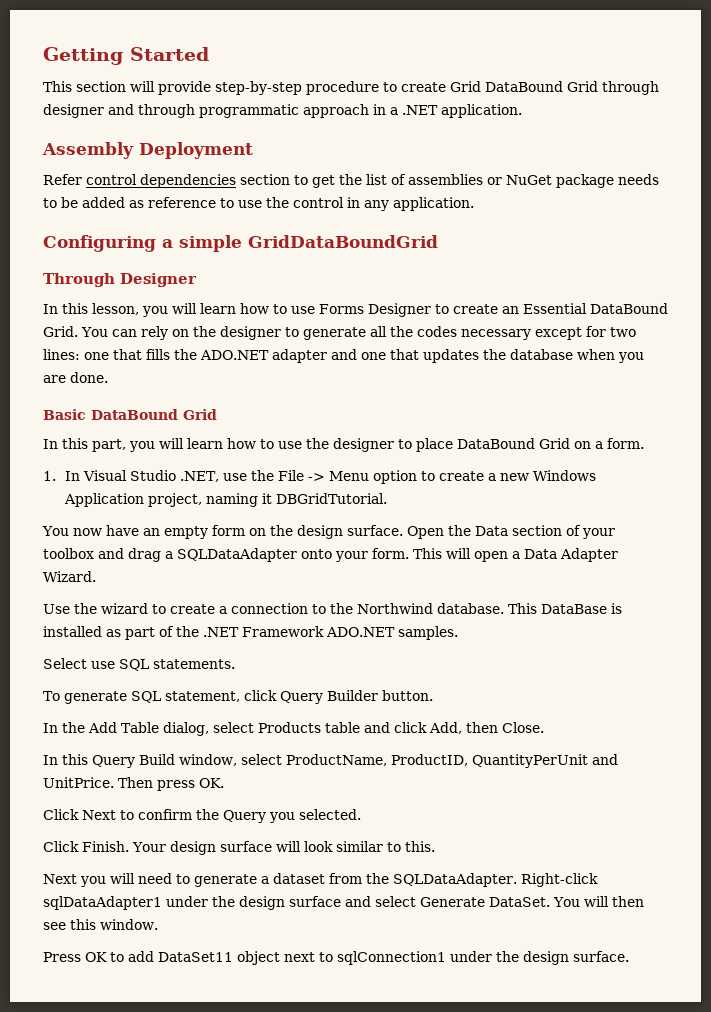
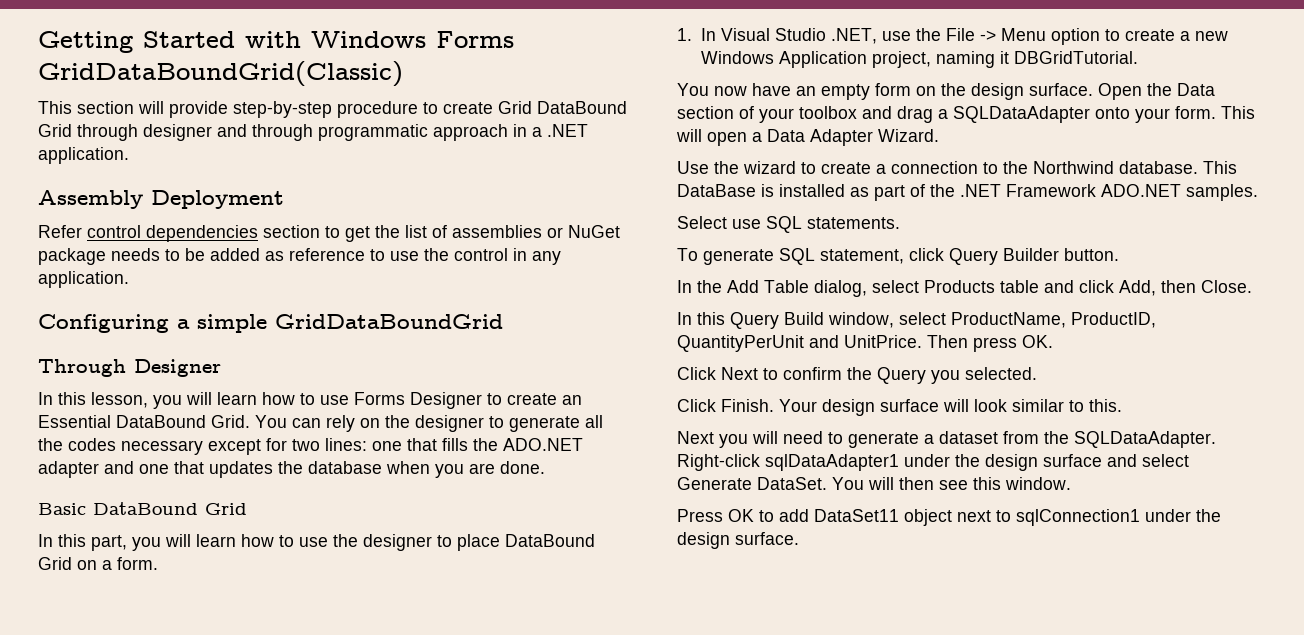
- Getting Started
+ Getting Started with Windows Forms GridDataBoundGrid(Classic)

